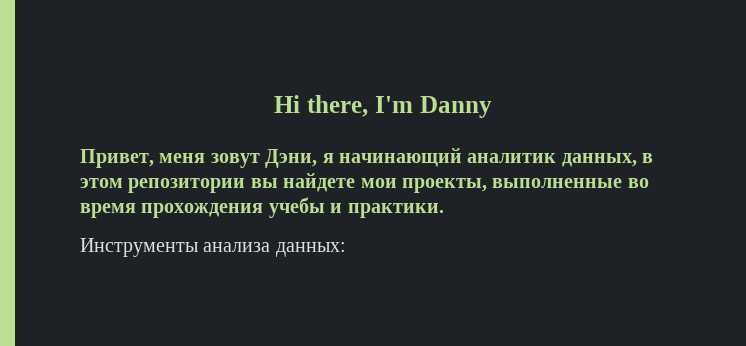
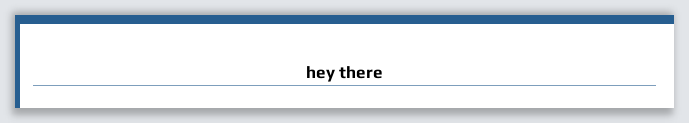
- Hi there, I'm Danny
- Привет, меня зовут Дэни, я начинающий аналитик данных, в этом репозитории вы найдете мои проекты, выполненные во время прохождения учебы и практики.
- Инструменты анализа данных:
+ hey there

